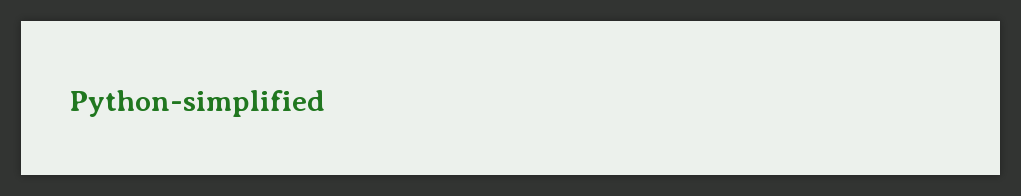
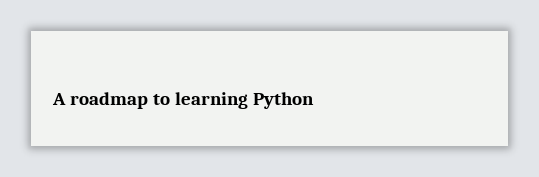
- Python-simplified
+ A roadmap to learning Python

